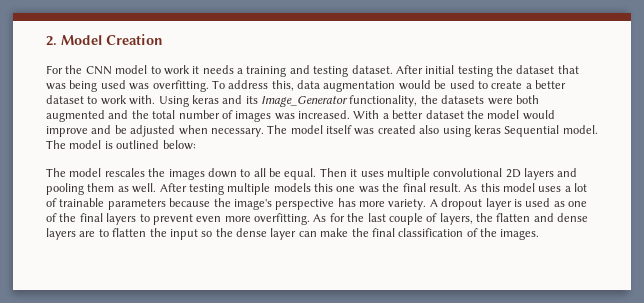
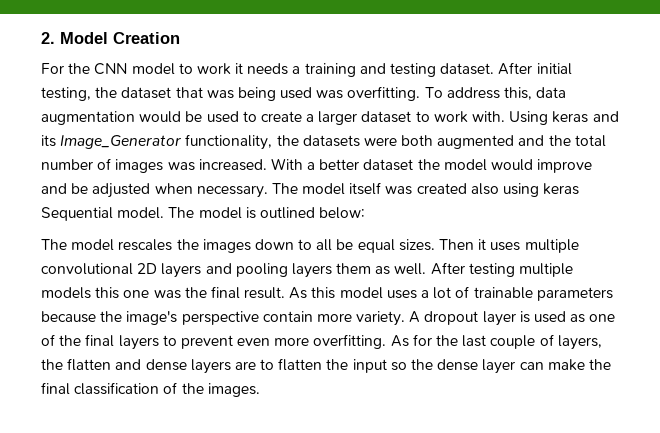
- After initial testing the dataset that was being used was overfitting.
+ After initial testing, the dataset that was being used was overfitting.
- To address this, data augmentation would be used to create a better dataset to work with.
+ To address this, data augmentation would be used to create a larger dataset to work with.
- The model rescales the images down to all be equal.
+ The model rescales the images down to all be equal sizes.
- Then it uses multiple convolutional 2D layers and pooling them as well.
+ Then it uses multiple convolutional 2D layers and pooling layers them as well.
- As this model uses a lot of trainable parameters because the image's perspective has more variety.
+ As this model uses a lot of trainable parameters because the image's perspective contain more variety.

